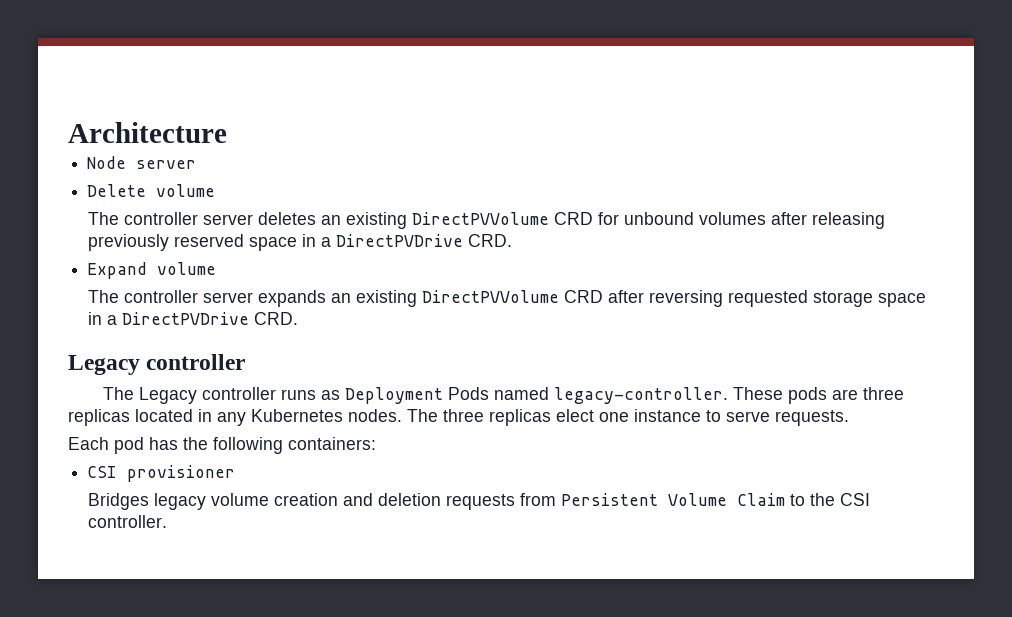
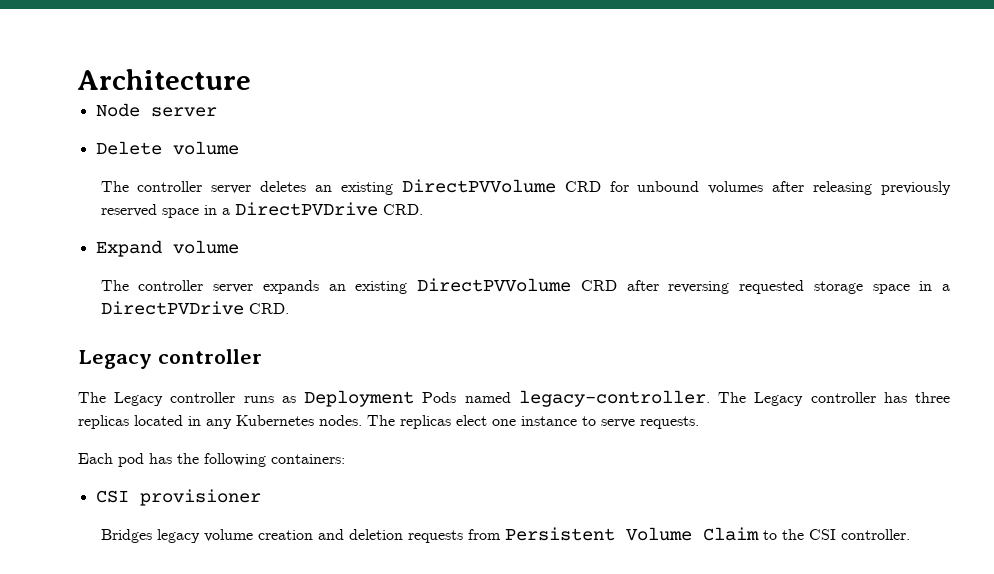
- These pods are three replicas located in any Kubernetes nodes.
+ The Legacy controller has three replicas located in any Kubernetes nodes.
- The three replicas elect one instance to serve requests.
+ The replicas elect one instance to serve requests.

